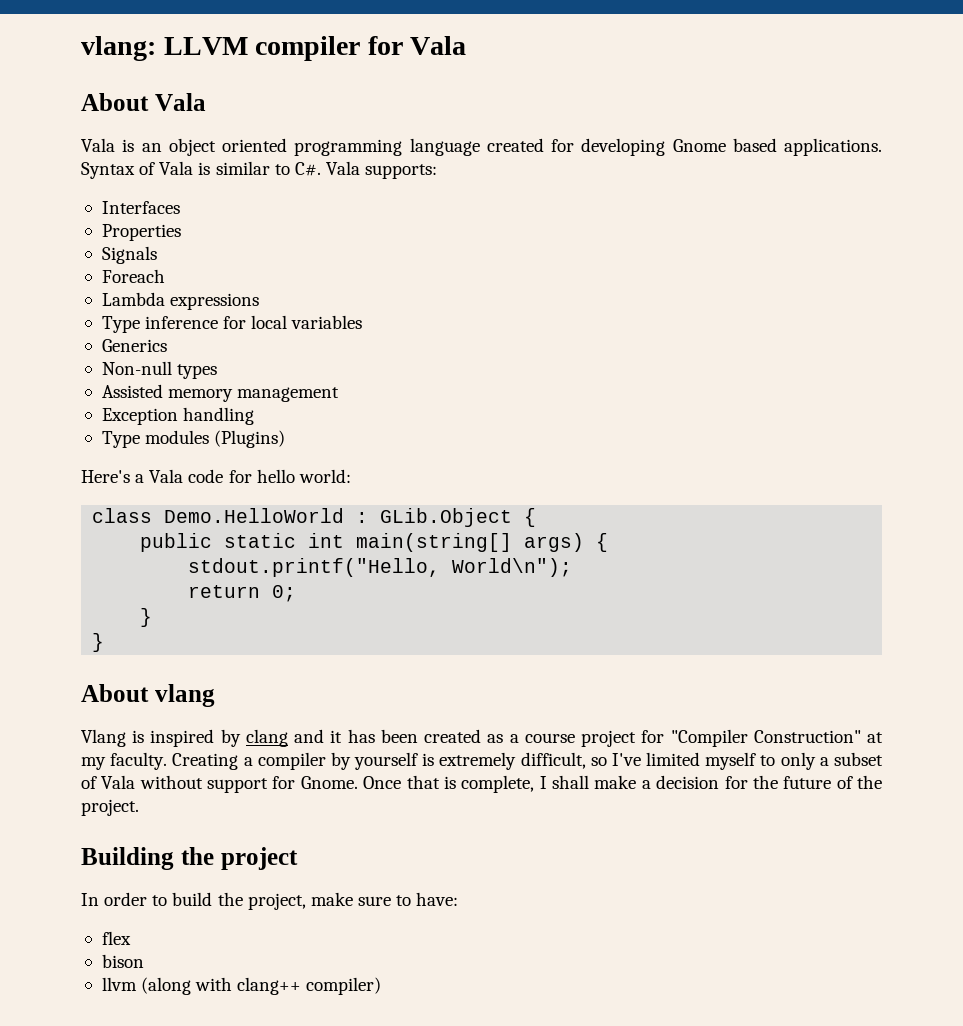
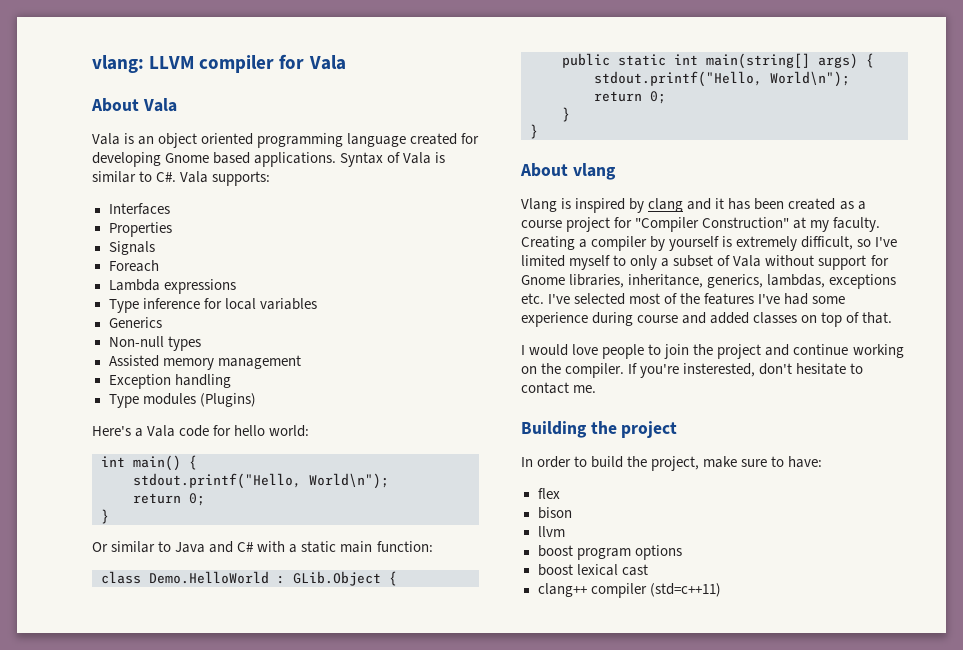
+ int main() {
+ stdout.printf("Hello, World\n");
+ return 0;
+ }
+ Or similar to Java and C# with a static main function:
- Creating a compiler by yourself is extremely difficult, so I've limited myself to only a subset of Vala without support for Gnome. Once that is complete, I shall make a decision for the future of the project.
+ Creating a compiler by yourself is extremely difficult, so I've limited myself to only a subset of Vala without support for Gnome libraries, inheritance, generics, lambdas, exceptions etc. I've selected most of the features I've had some experience during course and added classes on top of that.
+ I would love people to join the project and continue working on the compiler. If you're insterested, don't hesitate to contact me.
- llvm (along with clang++ compiler)
+ llvm
+ boost program options
+ boost lexical cast
+ clang++ compiler (std=c++11)

